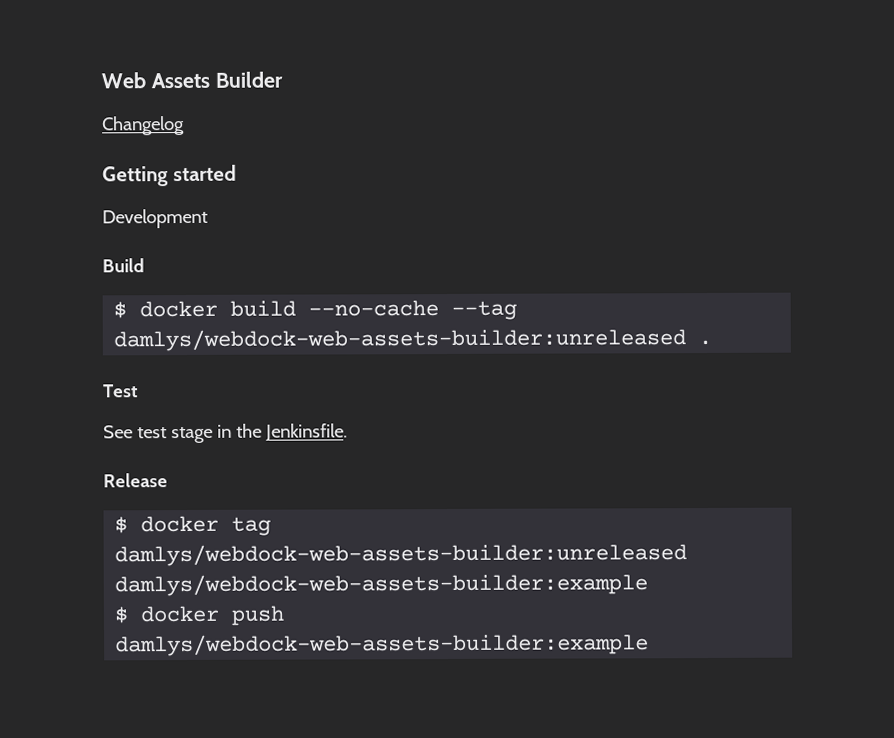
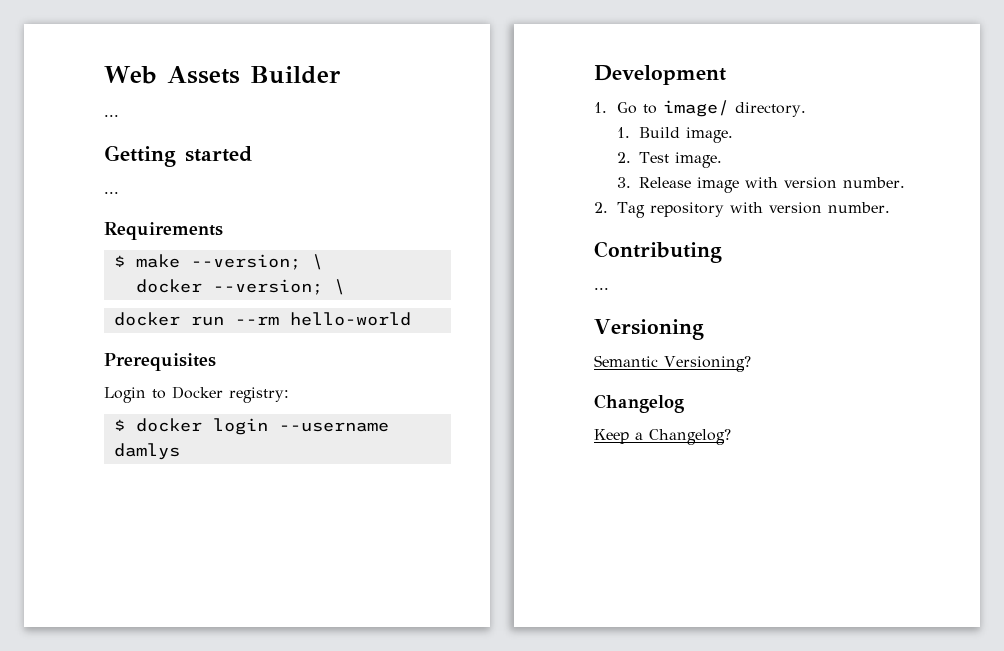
  Web Assets Builder
- Changelog
+ ...
  Getting started
+ ...
+ Requirements
+ $ make --version; \
+ docker --version; \
+ docker run --rm hello-world
+ Prerequisites
+ Login to Docker registry:
+ $ docker login --username damlys
  Development
- Build
- $ docker build --no-cache --tag damlys/webdock-web-assets-builder:unreleased .
- Test
- See test stage in the Jenkinsfile.
- Release
- $ docker tag damlys/webdock-web-assets-builder:unreleased damlys/webdock-web-assets-builder:example
- $ docker push damlys/webdock-web-assets-builder:example
+ 1. Go to image/ directory.
+ 1. Build image.
+ 2. Test image.
+ 3. Release image with version number.
+ 2. Tag repository with version number.
+ Contributing
+ ...
+ Versioning
+ Semantic Versioning?
+ Changelog
+ Keep a Changelog?

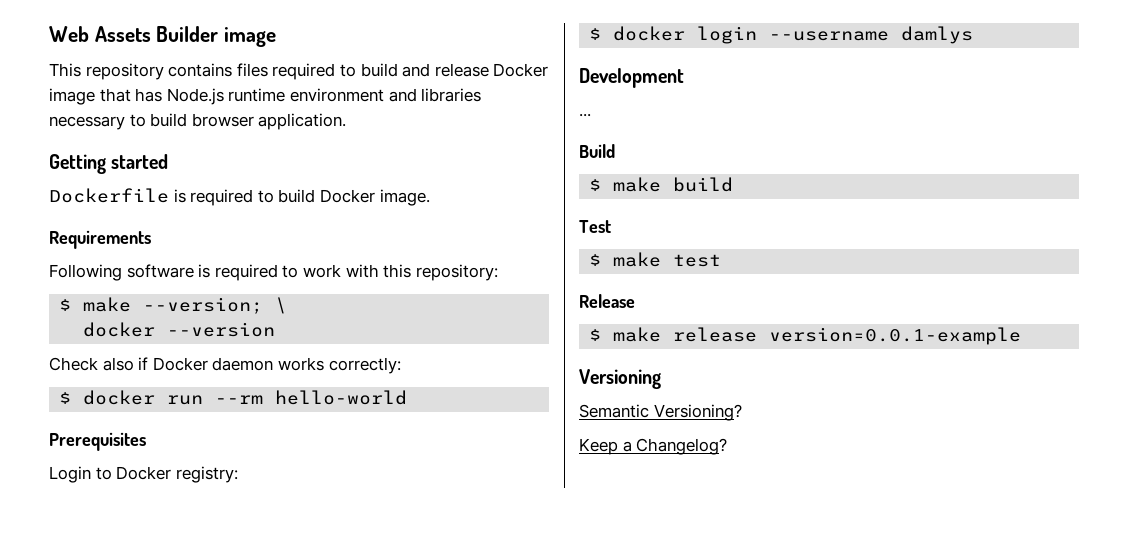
- Web Assets Builder
- ...
+ Web Assets Builder image
+ This repository contains files required to build and release Docker image that has Node.js runtime environment and libraries necessary to build browser application.
  Getting started
- ...
+ Dockerfile is required to build Docker image.
  Requirements
+ Following software is required to work with this repository:
- docker --version; \
- docker run --rm hello-world
+ docker --version
+ Check also if Docker daemon works correctly:
+ $ docker run --rm hello-world
- 1. Go to image/ directory.
- 1. Build image.
- 2. Test image.
- 3. Release image with version number.
- 2. Tag repository with version number.
- Contributing
  ...
+ Build
+ $ make build
+ Test
+ $ make test
+ Release
+ $ make release version=0.0.1-example
- Changelog

